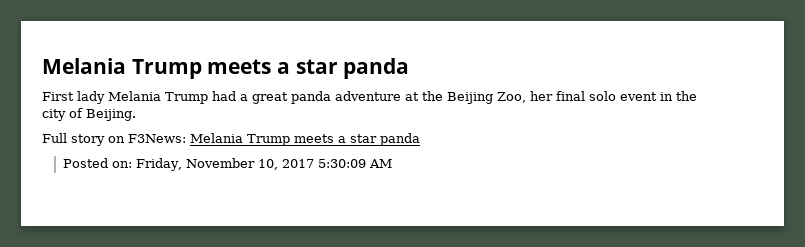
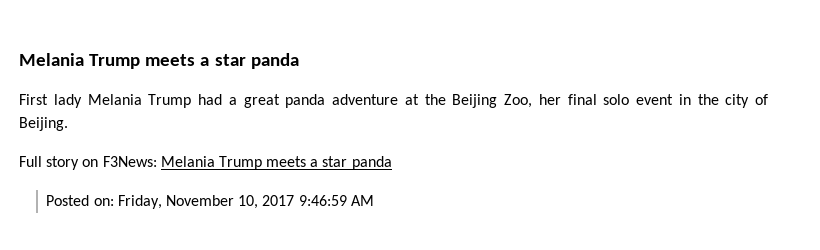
- Posted on: Friday, November 10, 2017 5:30:09 AM
+ Posted on: Friday, November 10, 2017 9:46:59 AM

